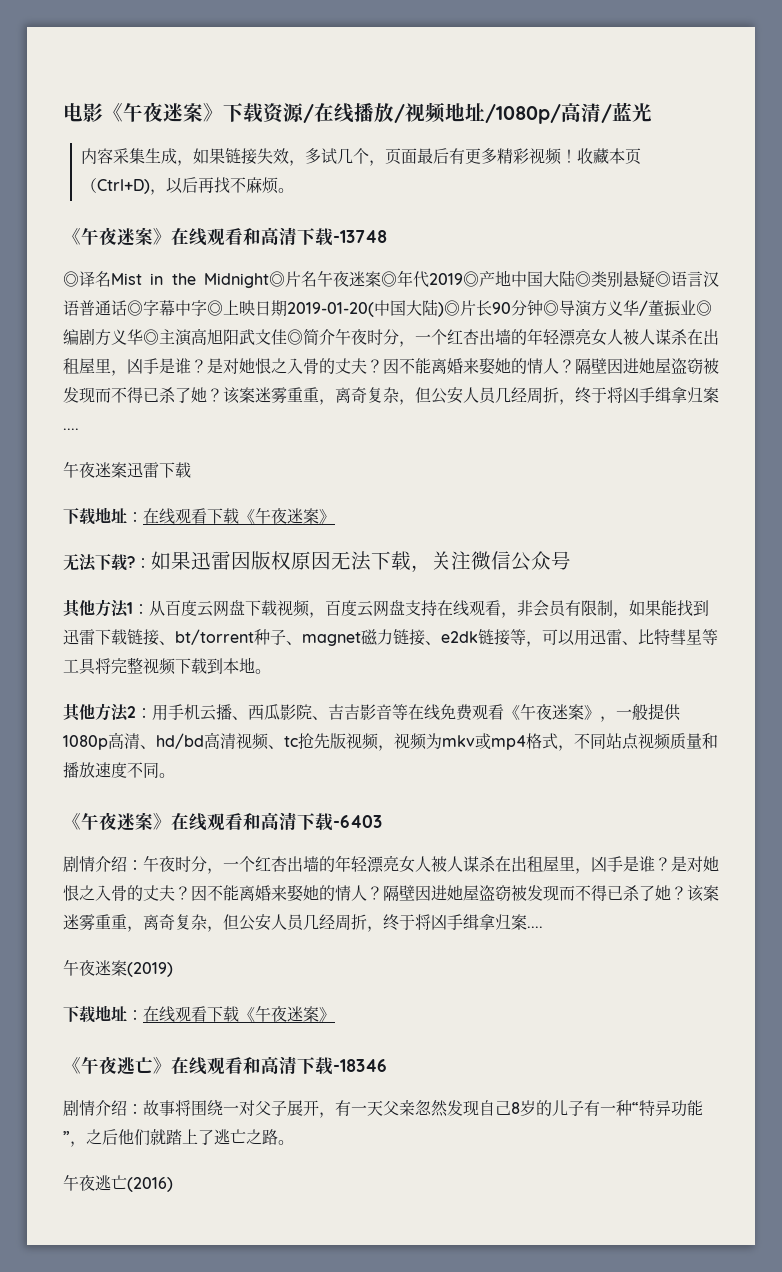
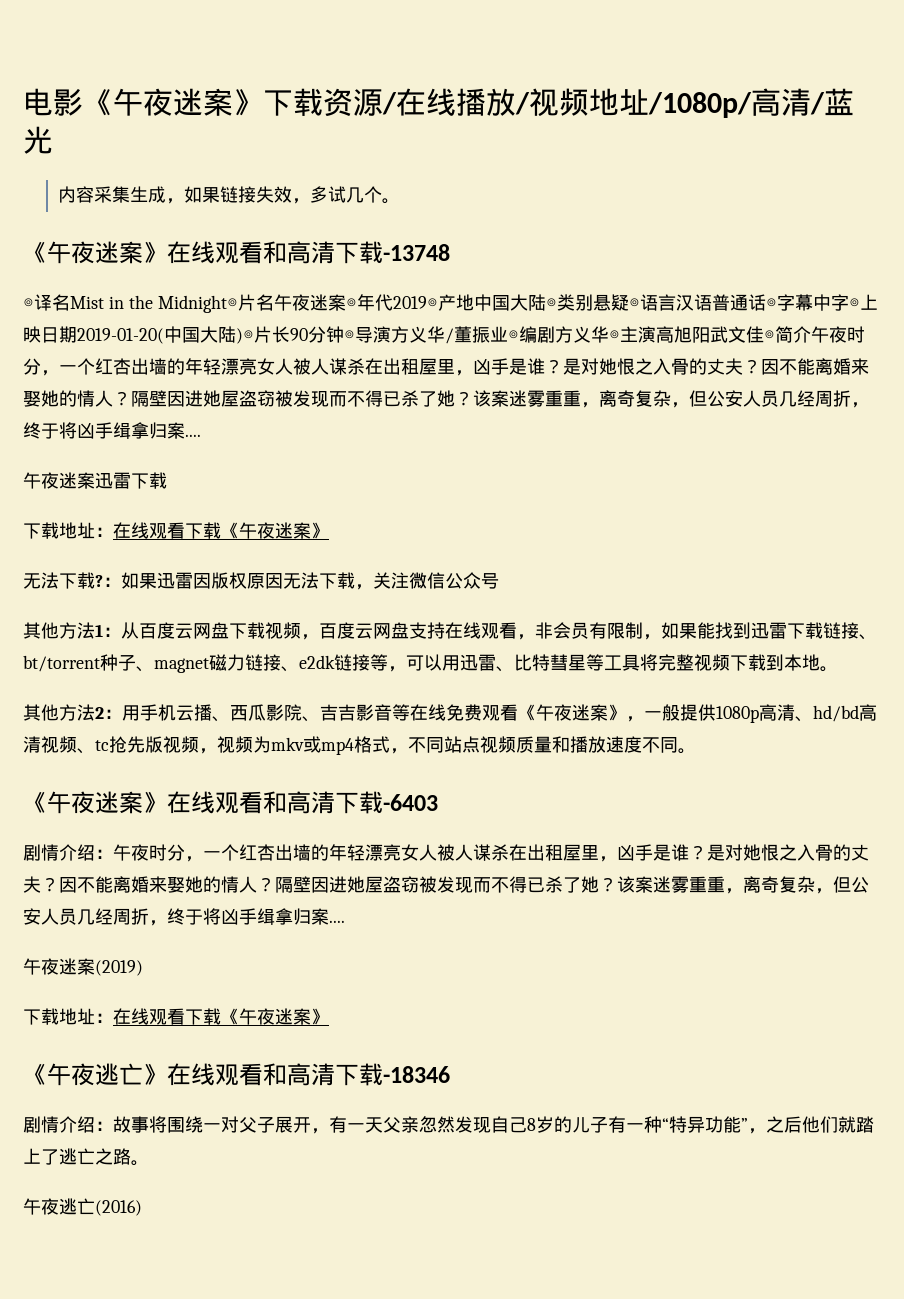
- 内容采集生成，如果链接失效，多试几个，页面最后有更多精彩视频！收藏本页（Ctrl+D)，以后再找不麻烦。
+ 内容采集生成，如果链接失效，多试几个。

